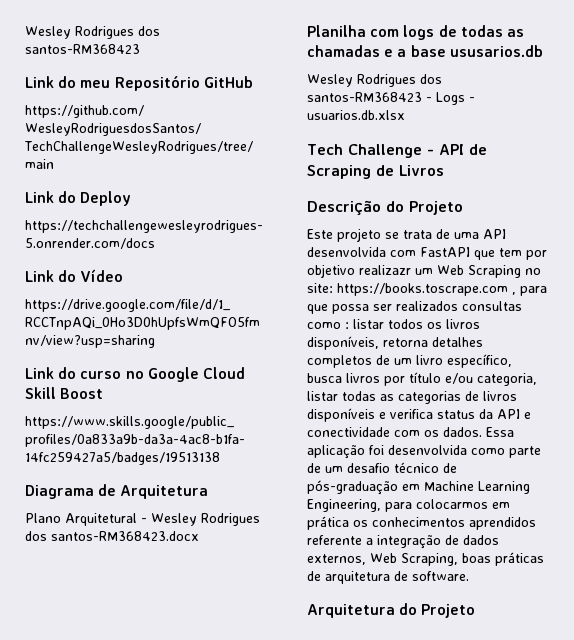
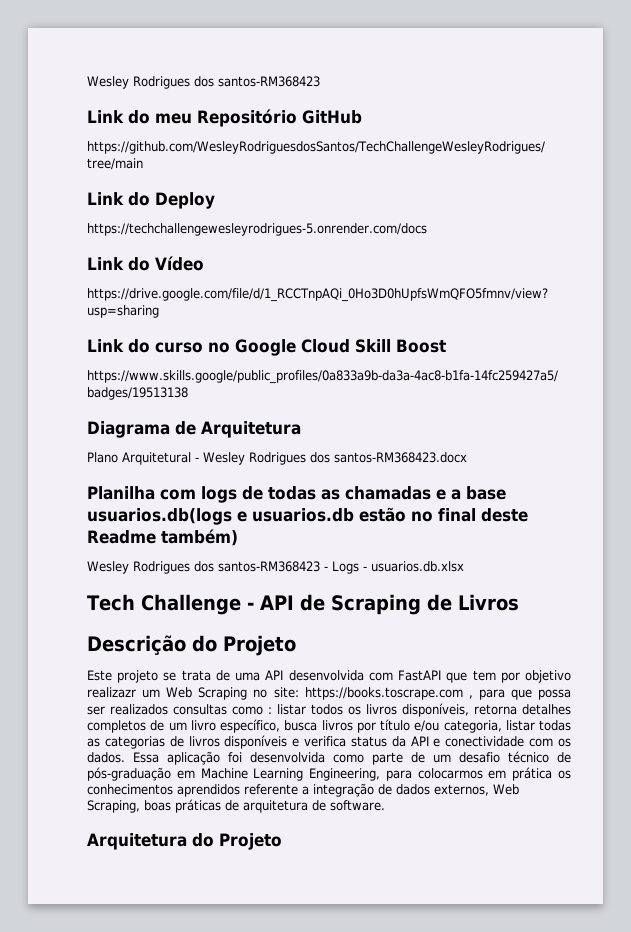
- Planilha com logs de todas as chamadas e a base ususarios.db
+ Planilha com logs de todas as chamadas e a base usuarios.db(logs e usuarios.db estão no final deste Readme também)

